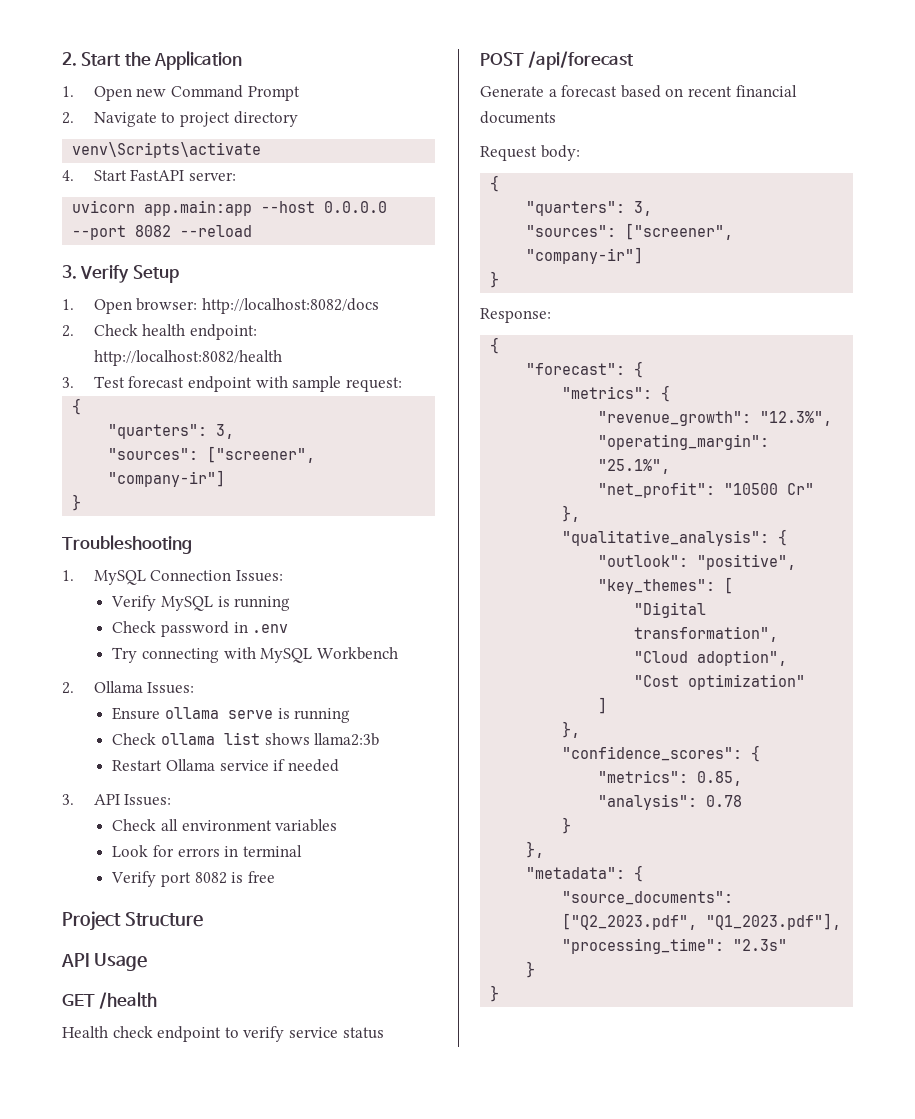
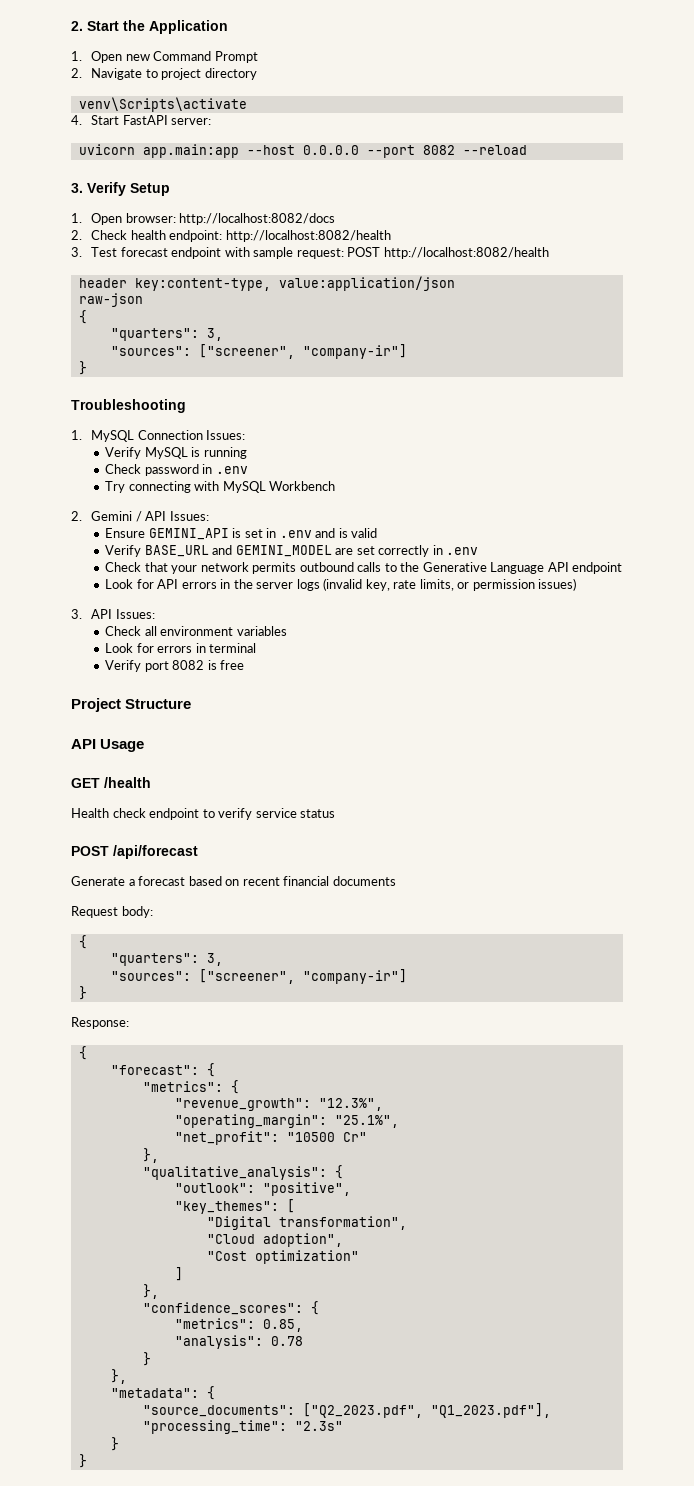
- 3. Test forecast endpoint with sample request:
+ 3. Test forecast endpoint with sample request: POST http://localhost:8082/health
+ header key:content-type, value:application/json
+ raw-json
- 2. Ollama Issues:
+ 2. Gemini / API Issues:
- Ensure ollama serve is running
- Check ollama list shows llama2:3b
- Restart Ollama service if needed
+ Ensure GEMINI_API is set in .env and is valid
+ Verify BASE_URL and GEMINI_MODEL are set correctly in .env
+ Check that your network permits outbound calls to the Generative Language API endpoint
+ Look for API errors in the server logs (invalid key, rate limits, or permission issues)

